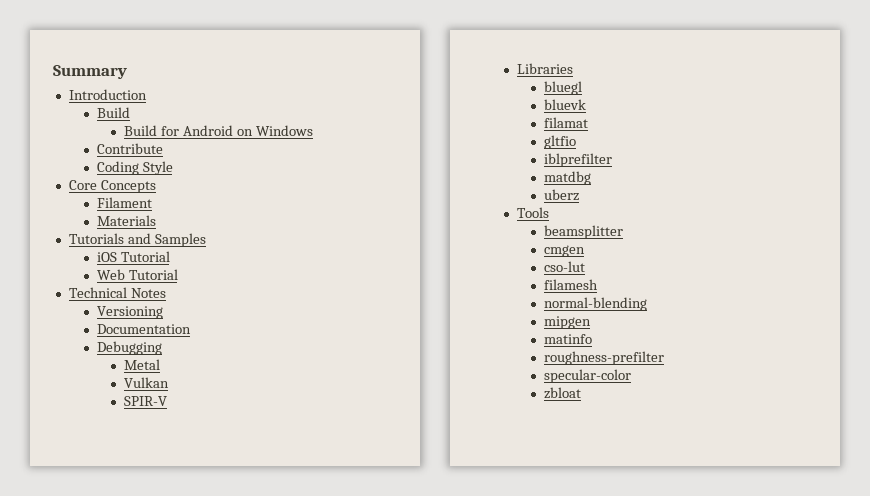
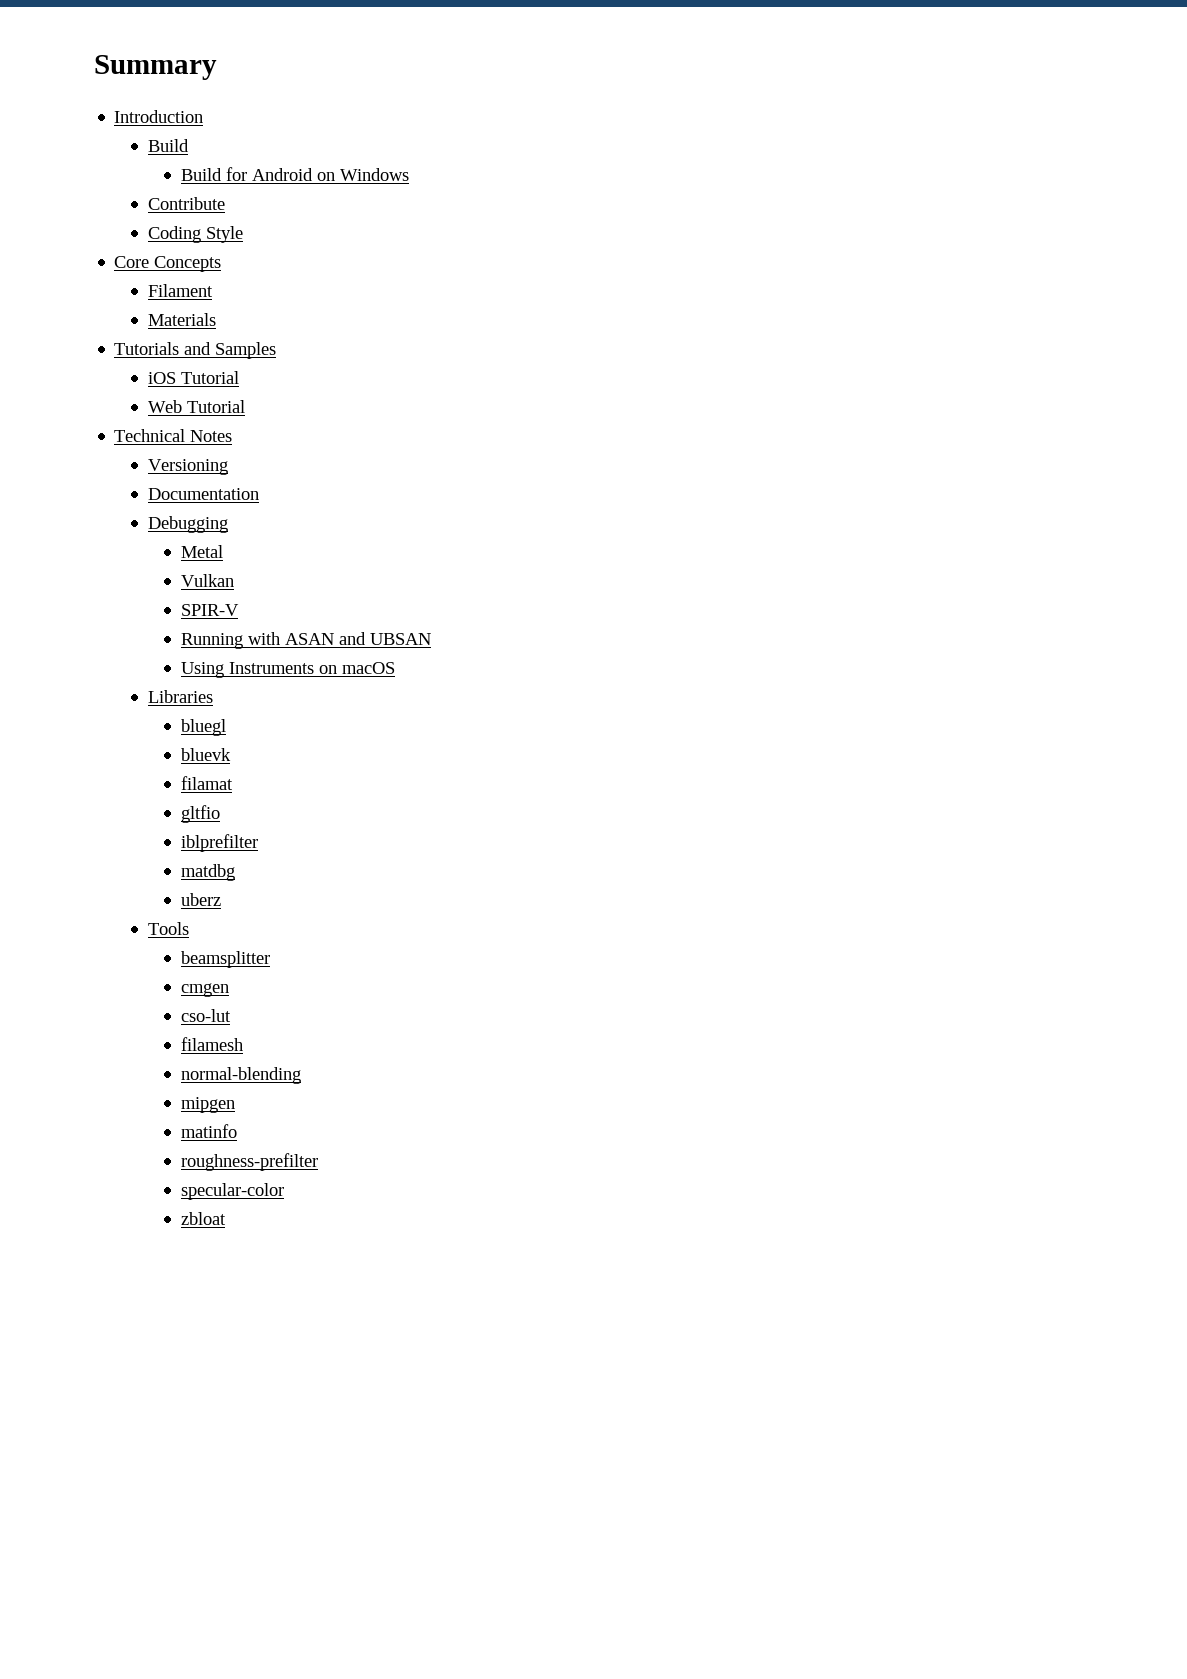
+ Running with ASAN and UBSAN
+ Using Instruments on macOS

